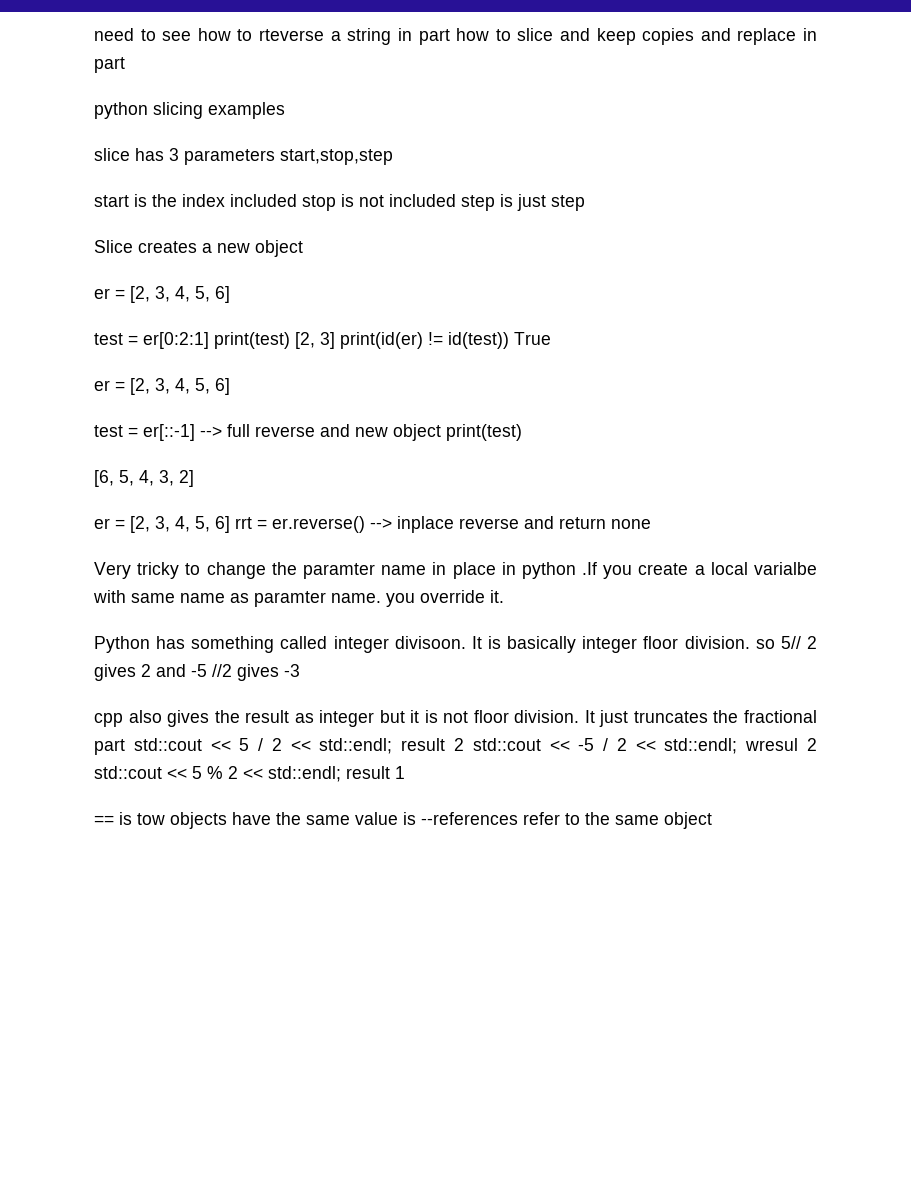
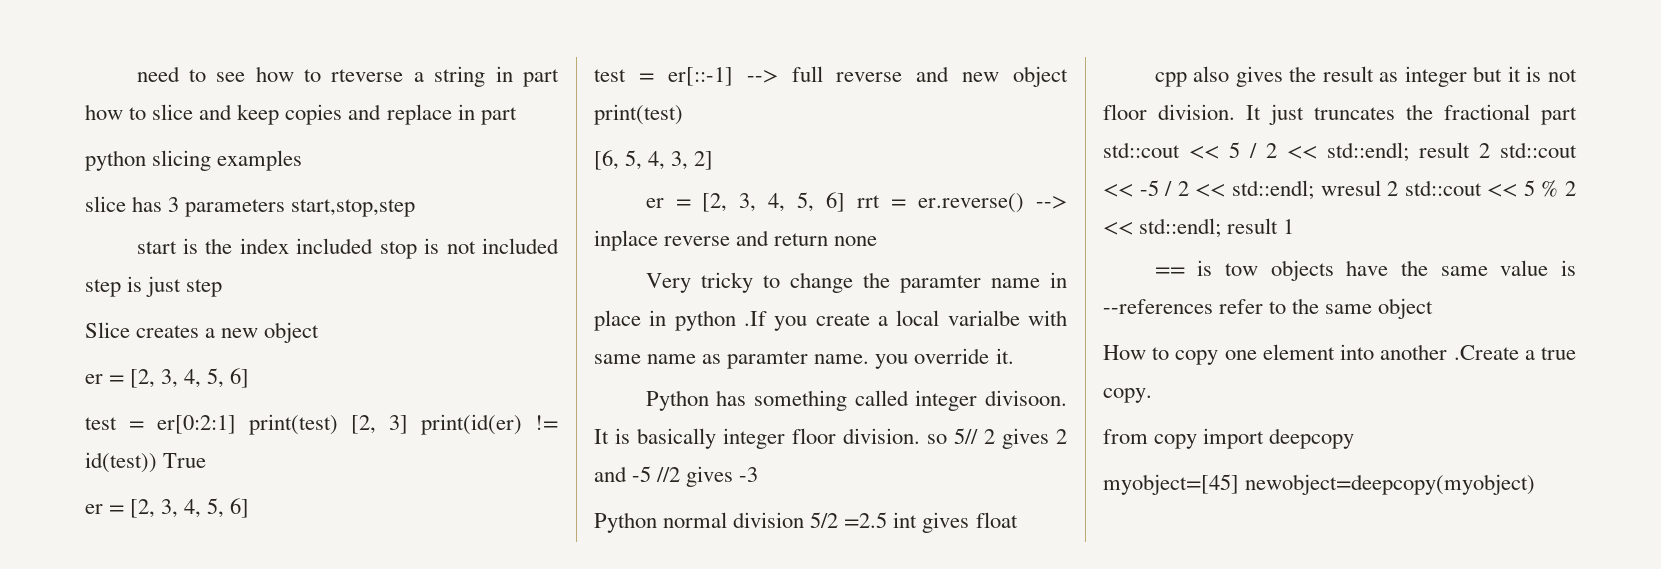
+ Python normal division 5/2 =2.5 int gives float
+ How to copy one element into another .Create a true copy.
+ from copy import deepcopy
+ myobject=[45] newobject=deepcopy(myobject)

